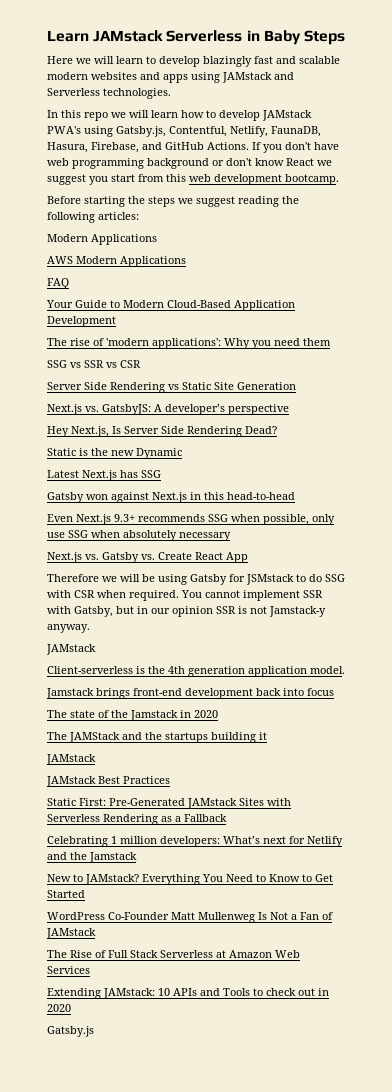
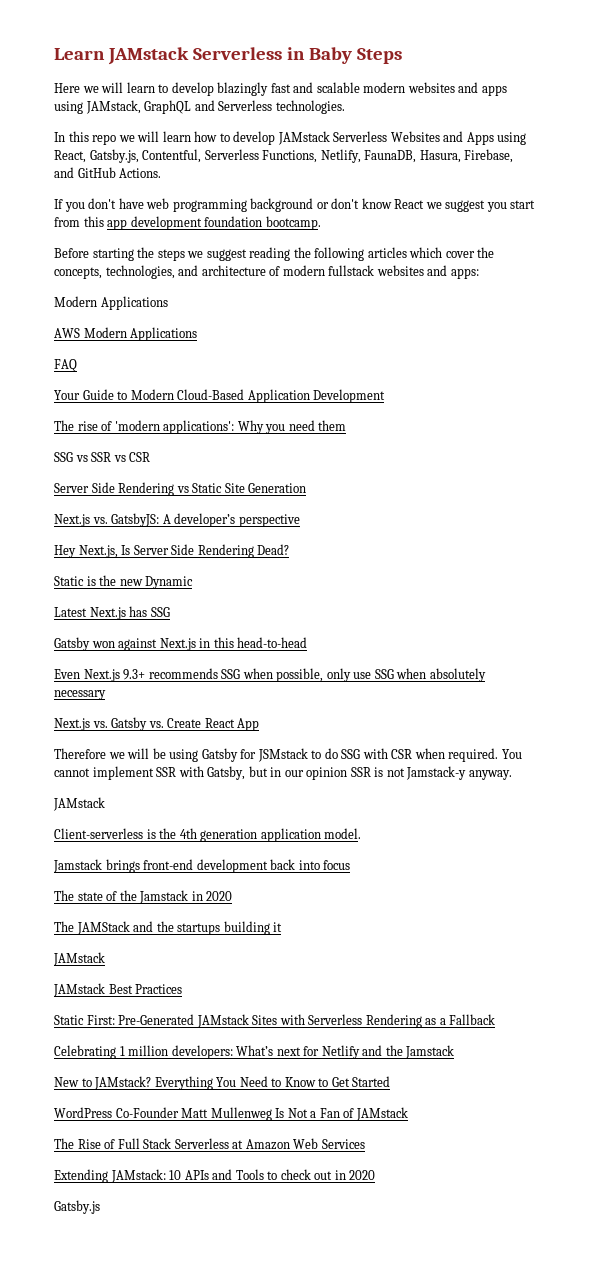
- Here we will learn to develop blazingly fast and scalable modern websites and apps using JAMstack and Serverless technologies.
+ Here we will learn to develop blazingly fast and scalable modern websites and apps using JAMstack, GraphQL and Serverless technologies.
- In this repo we will learn how to develop JAMstack PWA's using Gatsby.js, Contentful, Netlify, FaunaDB, Hasura, Firebase, and GitHub Actions. If you don't have web programming background or don't know React we suggest you start from this web development bootcamp.
+ In this repo we will learn how to develop JAMstack Serverless Websites and Apps using React, Gatsby.js, Contentful, Serverless Functions, Netlify, FaunaDB, Hasura, Firebase, and GitHub Actions.
+ If you don't have web programming background or don't know React we suggest you start from this app development foundation bootcamp.
- Before starting the steps we suggest reading the following articles:
+ Before starting the steps we suggest reading the following articles which cover the concepts, technologies, and architecture of modern fullstack websites and apps:

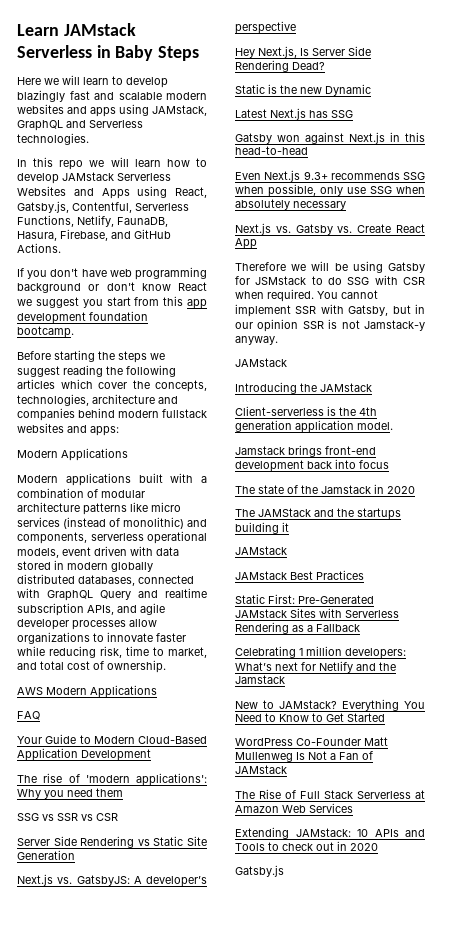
- Before starting the steps we suggest reading the following articles which cover the concepts, technologies, and architecture of modern fullstack websites and apps:
+ Before starting the steps we suggest reading the following articles which cover the concepts, technologies, architecture and companies behind modern fullstack websites and apps:
+ Modern applications built with a combination of modular architecture patterns like micro services (instead of monolithic) and components, serverless operational models, event driven with data stored in modern globally distributed databases, connected with GraphQL Query and realtime subscription APIs, and agile developer processes allow organizations to innovate faster while reducing risk, time to market, and total cost of ownership.
+ Introducing the JAMstack

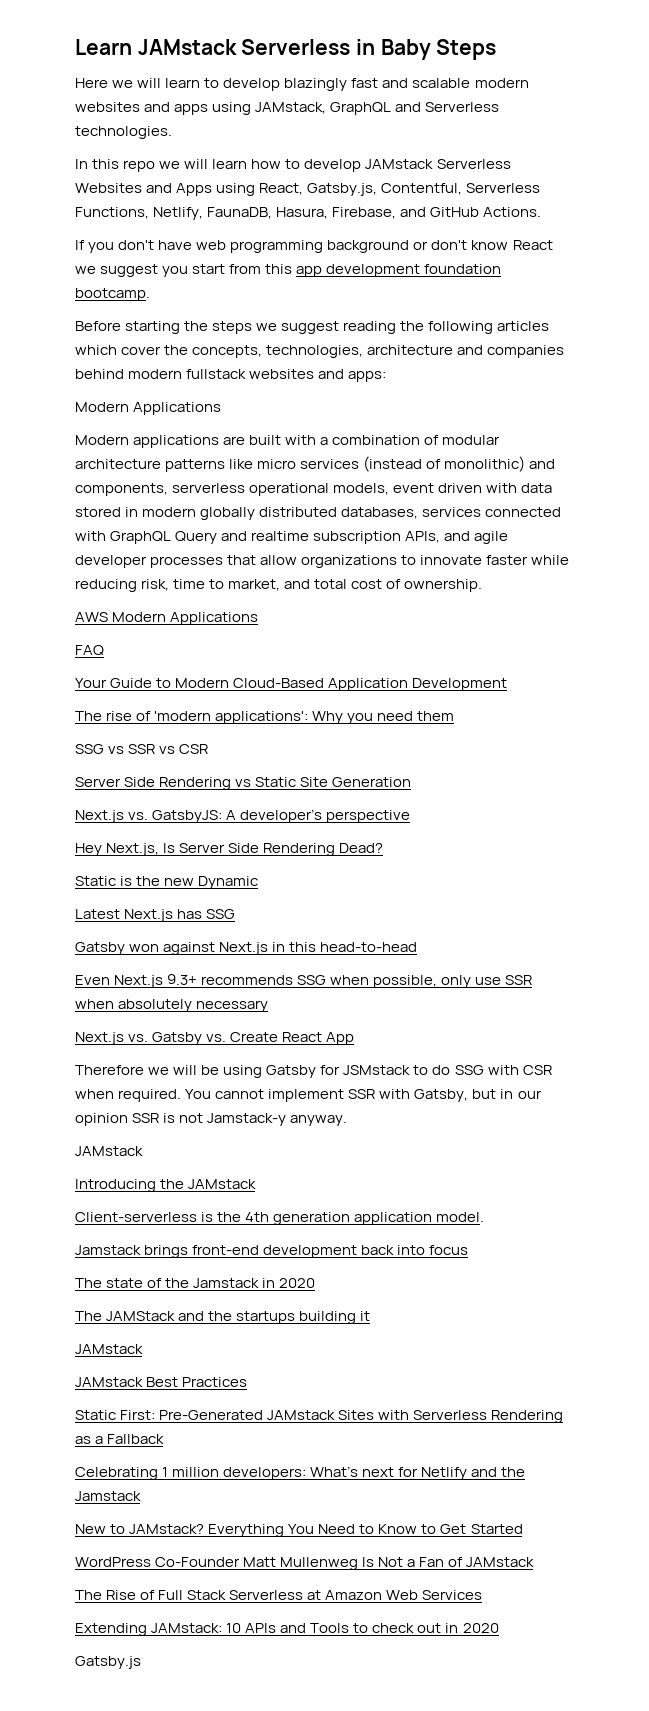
- Modern applications built with a combination of modular architecture patterns like micro services (instead of monolithic) and components, serverless operational models, event driven with data stored in modern globally distributed databases, connected with GraphQL Query and realtime subscription APIs, and agile developer processes allow organizations to innovate faster while reducing risk, time to market, and total cost of ownership.
+ Modern applications are built with a combination of modular architecture patterns like micro services (instead of monolithic) and components, serverless operational models, event driven with data stored in modern globally distributed databases, services connected with GraphQL Query and realtime subscription APIs, and agile developer processes that allow organizations to innovate faster while reducing risk, time to market, and total cost of ownership.
- Even Next.js 9.3+ recommends SSG when possible, only use SSG when absolutely necessary
+ Even Next.js 9.3+ recommends SSG when possible, only use SSR when absolutely necessary

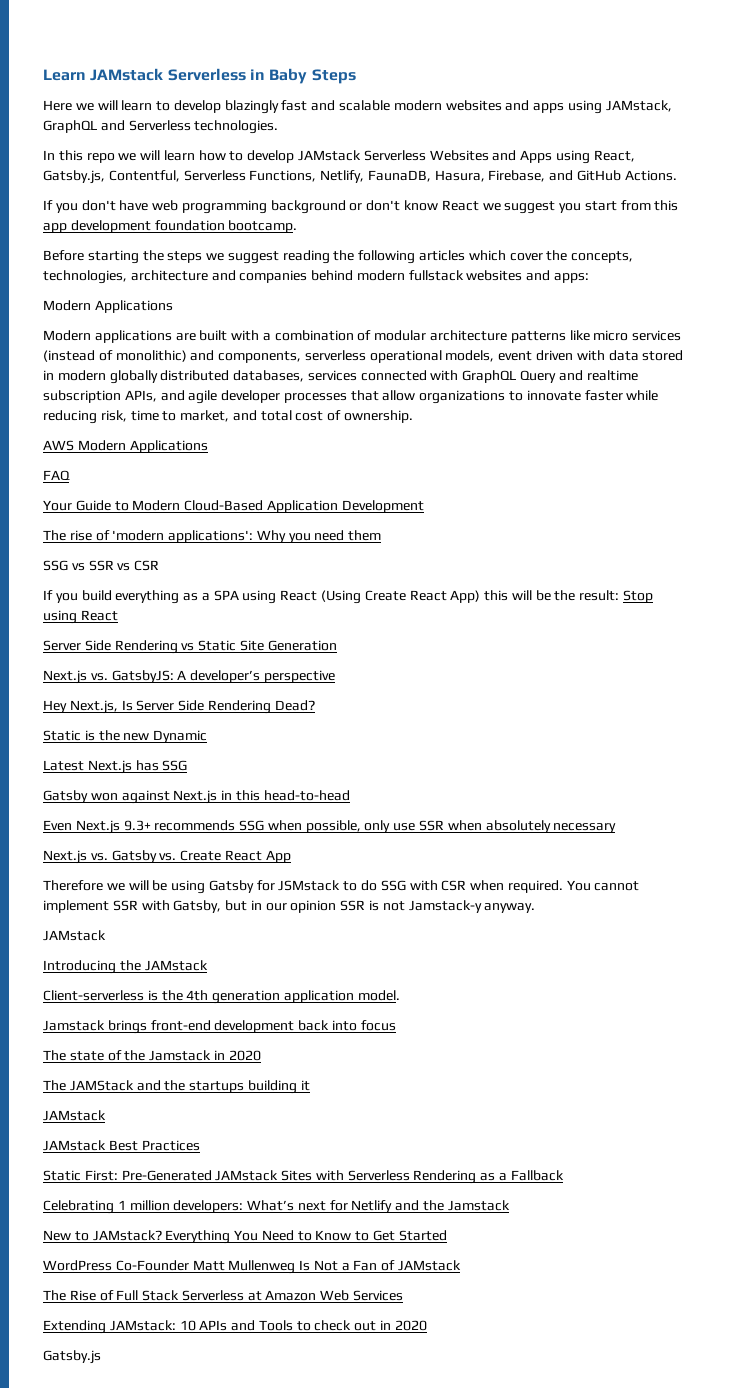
+ If you build everything as a SPA using React (Using Create React App) this will be the result: Stop using React

